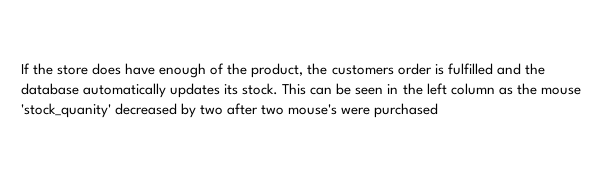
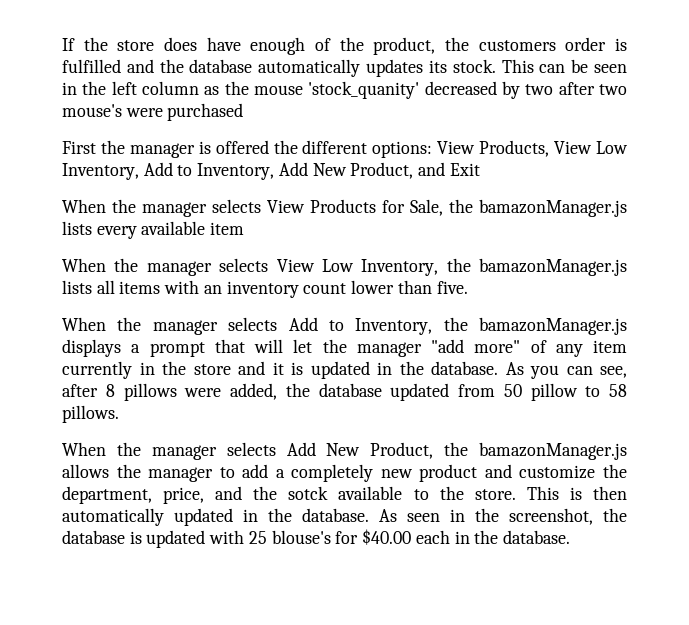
+ First the manager is offered the different options: View Products, View Low Inventory, Add to Inventory, Add New Product, and Exit
+ When the manager selects View Products for Sale, the bamazonManager.js lists every available item
+ When the manager selects View Low Inventory, the bamazonManager.js lists all items with an inventory count lower than five.
+ When the manager selects Add to Inventory, the bamazonManager.js displays a prompt that will let the manager "add more" of any item currently in the store and it is updated in the database. As you can see, after 8 pillows were added, the database updated from 50 pillow to 58 pillows.
+ When the manager selects Add New Product, the bamazonManager.js allows the manager to add a completely new product and customize the department, price, and the sotck available to the store. This is then automatically updated in the database. As seen in the screenshot, the database is updated with 25 blouse's for $40.00 each in the database.

